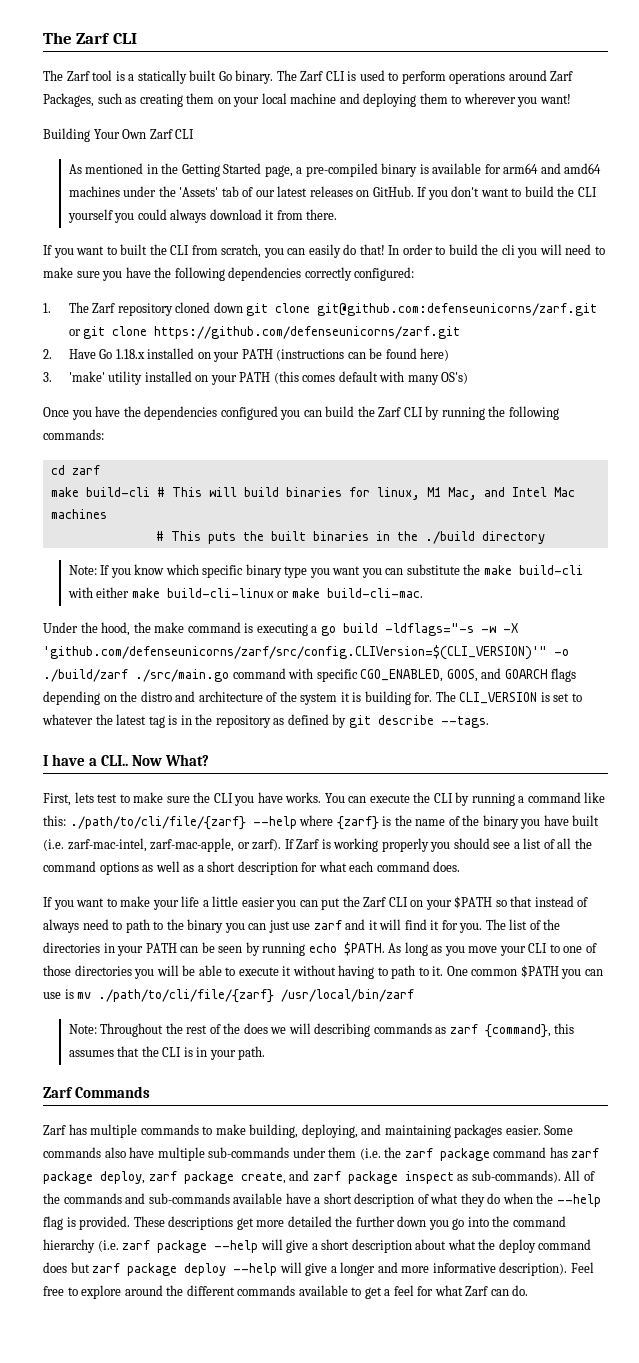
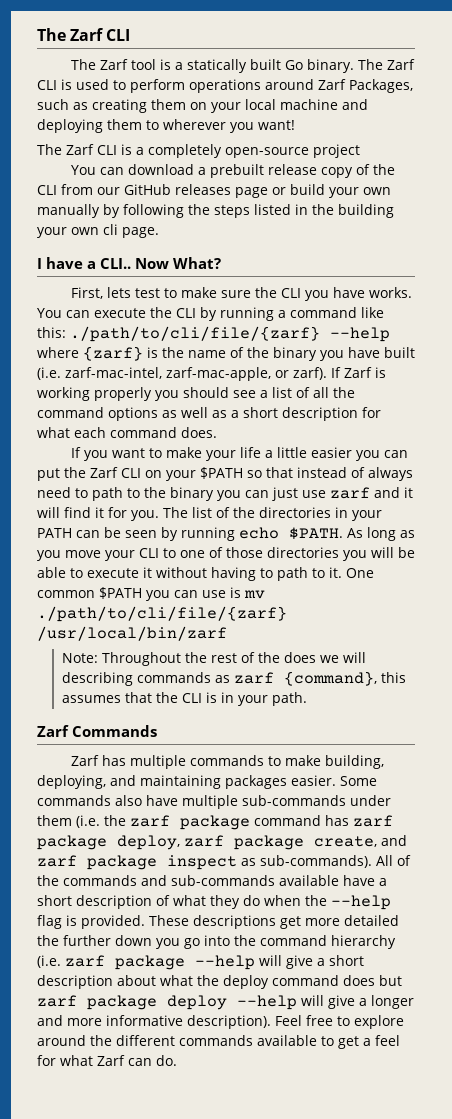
- Building Your Own Zarf CLI
- As mentioned in the Getting Started page, a pre-compiled binary is available for arm64 and amd64 machines under the 'Assets' tab of our latest releases on GitHub. If you don't want to build the CLI yourself you could always download it from there.
- If you want to built the CLI from scratch, you can easily do that! In order to build the cli you will need to make sure you have the following dependencies correctly configured:
- 1. The Zarf repository cloned down git clone git@github.com:defenseunicorns/zarf.git or git clone https://github.com/defenseunicorns/zarf.git
- 2. Have Go 1.18.x installed on your PATH (instructions can be found here)
- 3. 'make' utility installed on your PATH (this comes default with many OS's)
- Once you have the dependencies configured you can build the Zarf CLI by running the following commands:
- cd zarf
- make build-cli # This will build binaries for linux, M1 Mac, and Intel Mac machines
- # This puts the built binaries in the ./build directory
- Note: If you know which specific binary type you want you can substitute the make build-cli with either make build-cli-linux or make build-cli-mac.
- Under the hood, the make command is executing a go build -ldflags="-s -w -X 'github.com/defenseunicorns/zarf/src/config.CLIVersion=$(CLI_VERSION)'" -o ./build/zarf ./src/main.go command with specific CGO_ENABLED, GOOS, and GOARCH flags depending on the distro and architecture of the system it is building for. The CLI_VERSION is set to whatever the latest tag is in the repository as defined by git describe --tags.
+ The Zarf CLI is a completely open-source project
+ You can download a prebuilt release copy of the CLI from our GitHub releases page or build your own manually by following the steps listed in the building your own cli page.

